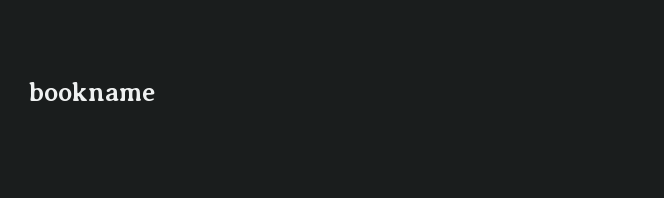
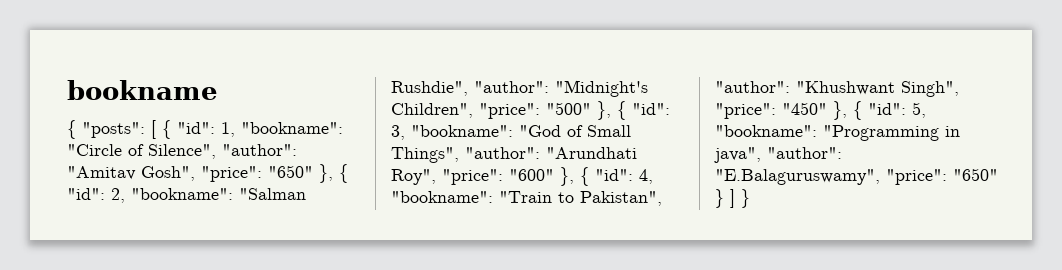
+ { "posts": [ { "id": 1, "bookname": "Circle of Silence", "author": "Amitav Gosh", "price": "650" }, { "id": 2, "bookname": "Salman Rushdie", "author": "Midnight's Children", "price": "500" }, { "id": 3, "bookname": "God of Small Things", "author": "Arundhati Roy", "price": "600" }, { "id": 4, "bookname": "Train to Pakistan", "author": "Khushwant Singh", "price": "450" }, { "id": 5, "bookname": "Programming in java", "author": "E.Balaguruswamy", "price": "650" } ] }

